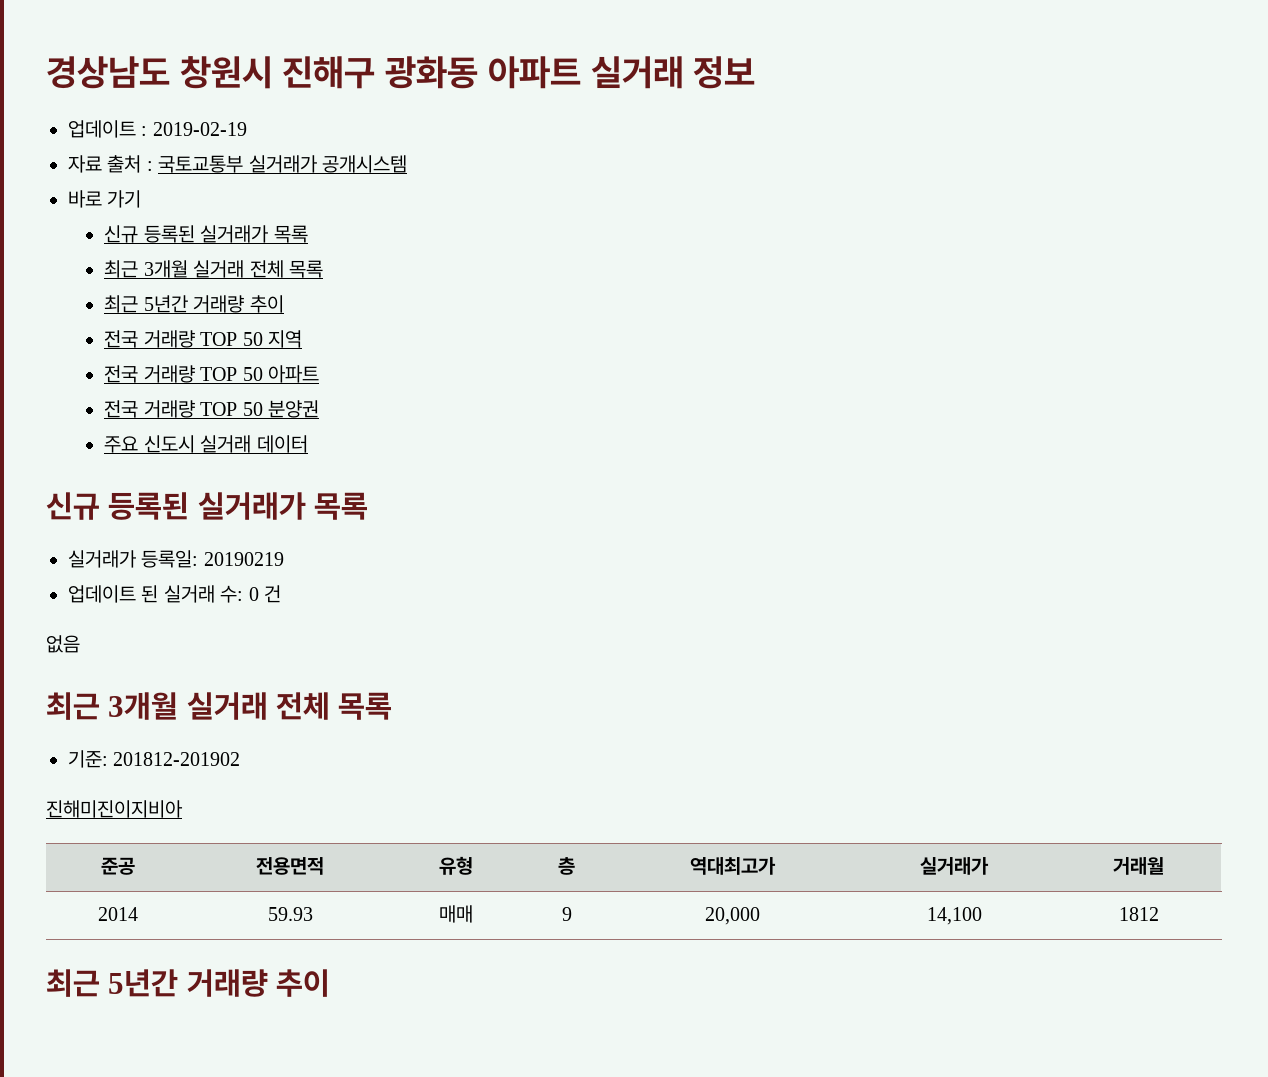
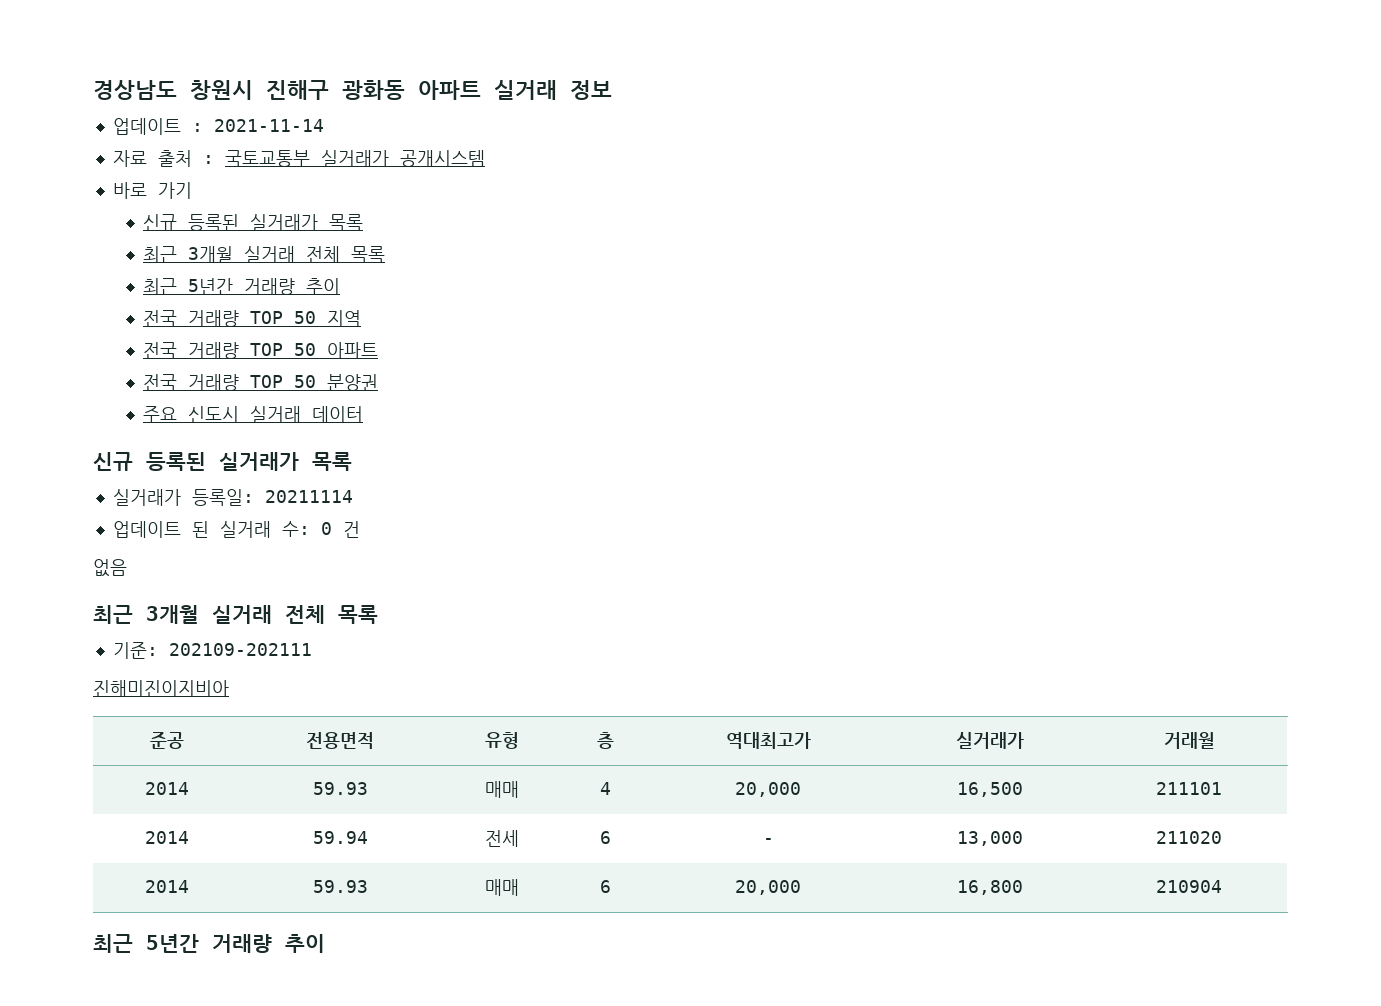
- 업데이트 : 2019-02-19
+ 업데이트 : 2021-11-14
- 실거래가 등록일: 20190219
+ 실거래가 등록일: 20211114
- 기준: 201812-201902
+ 기준: 202109-202111
- 2014 | 59.93 | 매매 | 9 | 20,000 | 14,100 | 1812
+ 2014 | 59.93 | 매매 | 4 | 20,000 | 16,500 | 211101
+ 2014 | 59.94 | 전세 | 6 | - | 13,000 | 211020
+ 2014 | 59.93 | 매매 | 6 | 20,000 | 16,800 | 210904

